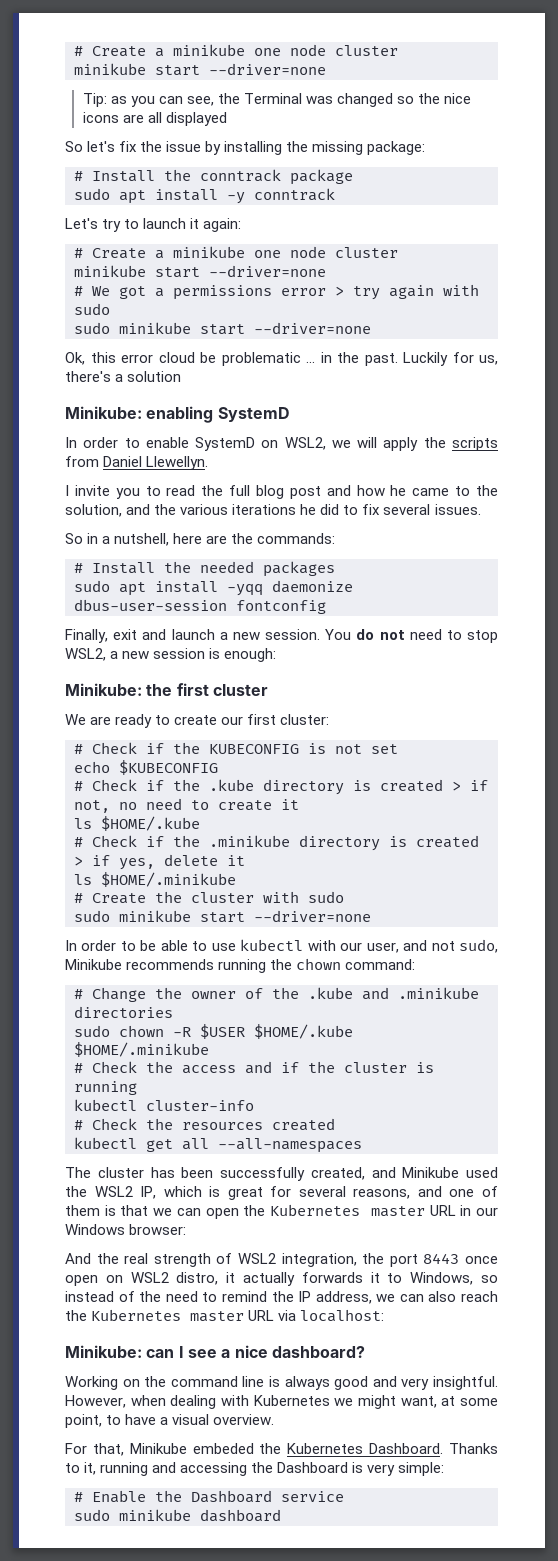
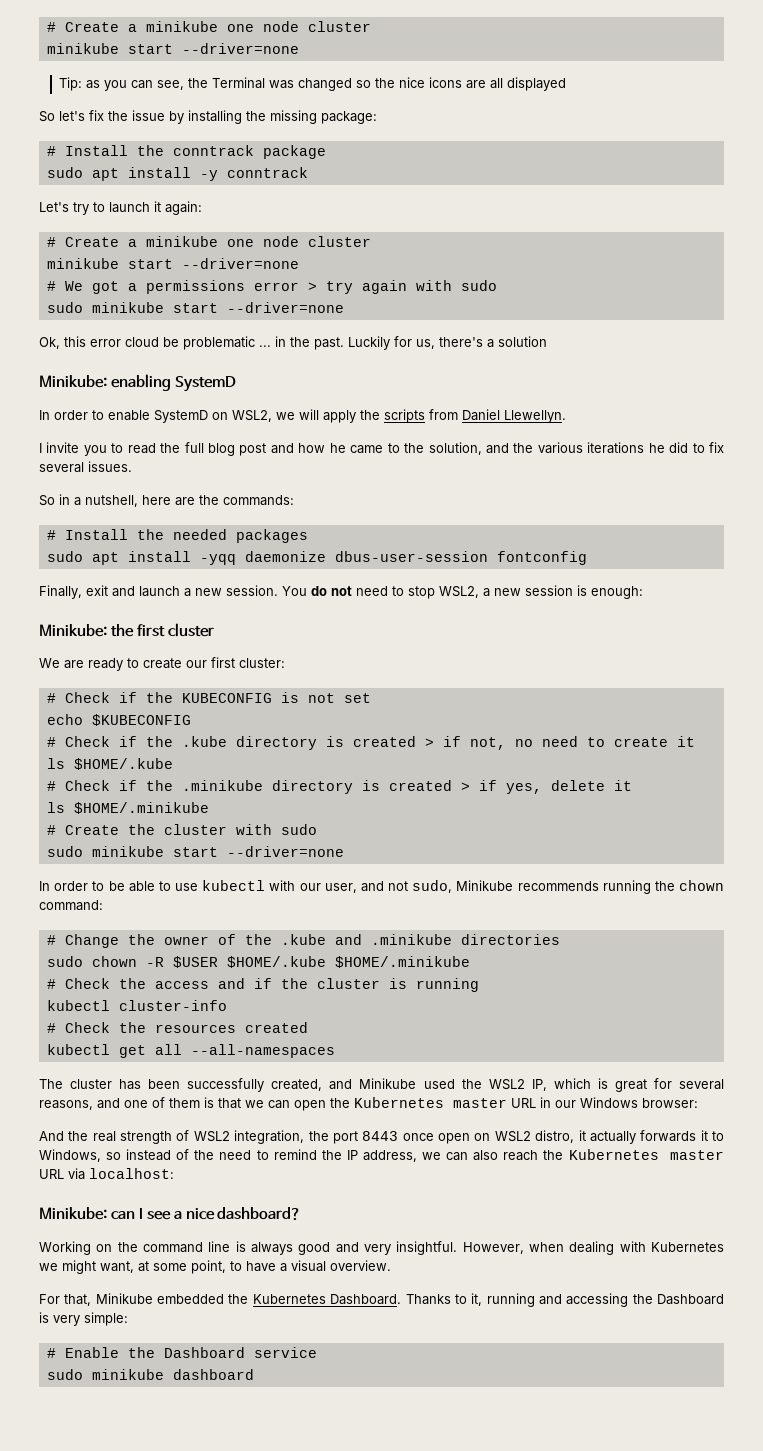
- For that, Minikube embeded the Kubernetes Dashboard.
+ For that, Minikube embedded the Kubernetes Dashboard.

